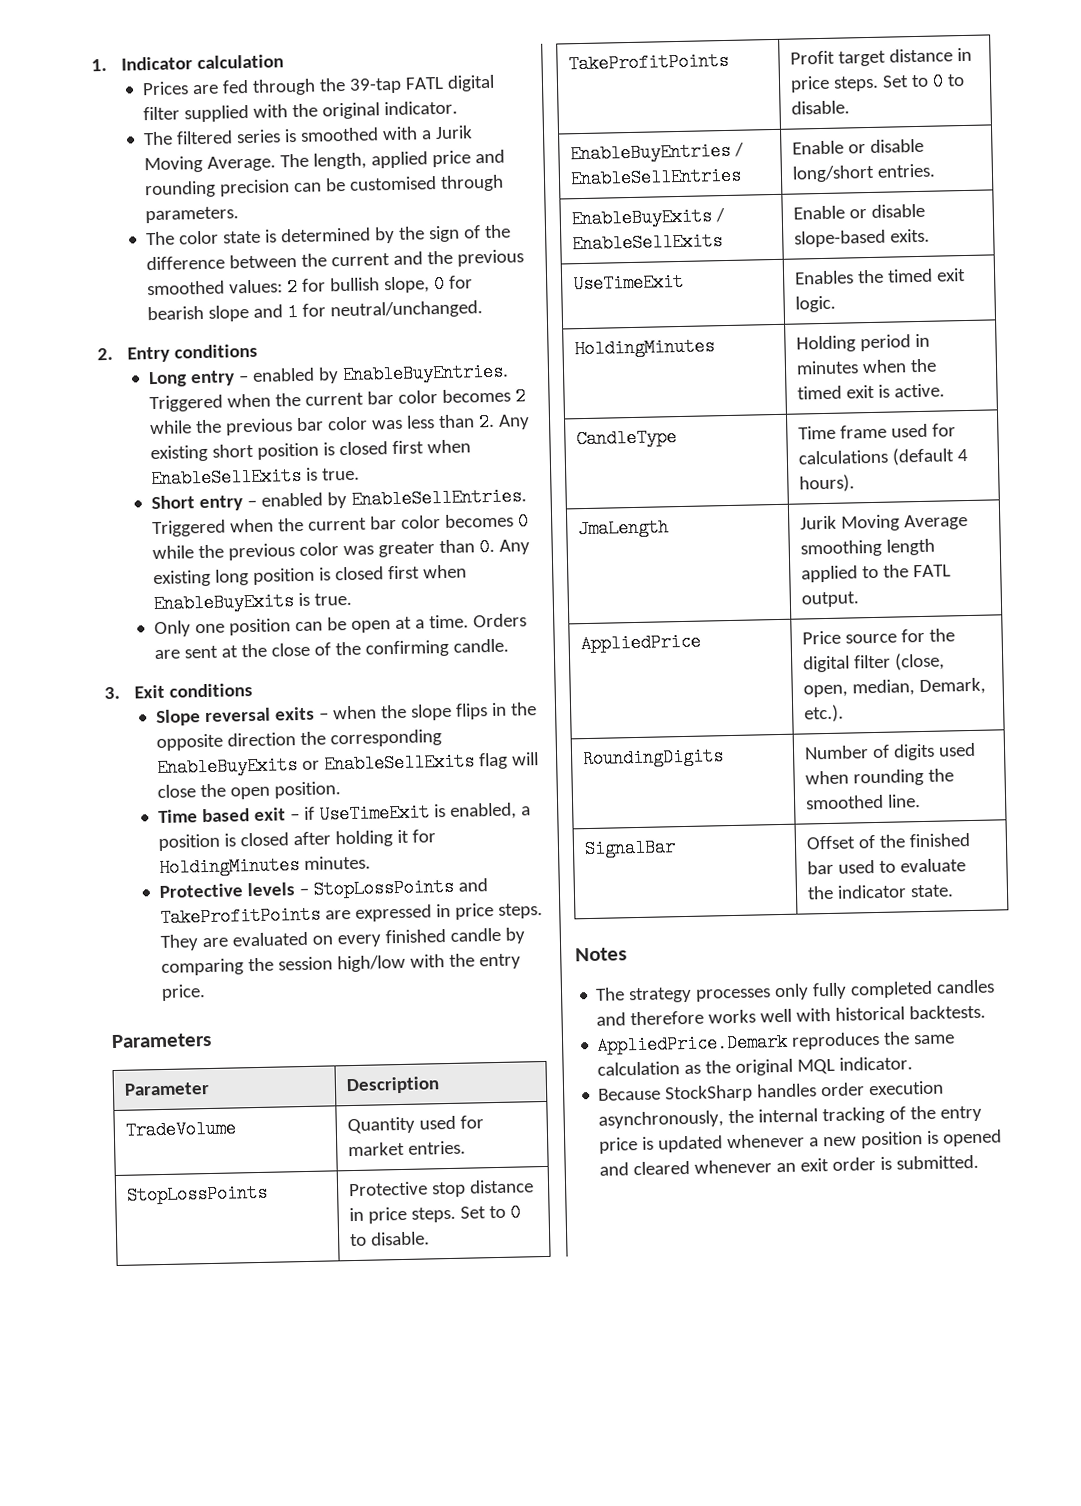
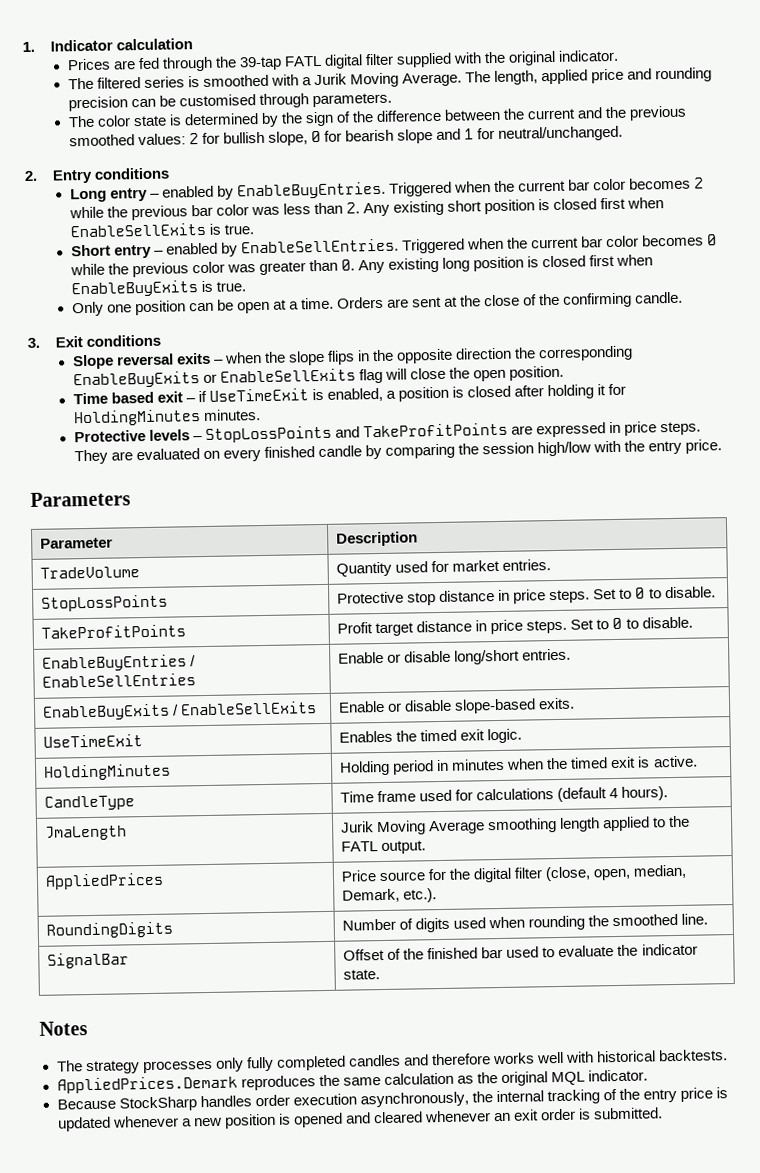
- AppliedPrice | Price source for the digital filter (close, open, median, Demark, etc.).
+ AppliedPrices | Price source for the digital filter (close, open, median, Demark, etc.).
- AppliedPrice.Demark reproduces the same calculation as the original MQL indicator.
+ AppliedPrices.Demark reproduces the same calculation as the original MQL indicator.

